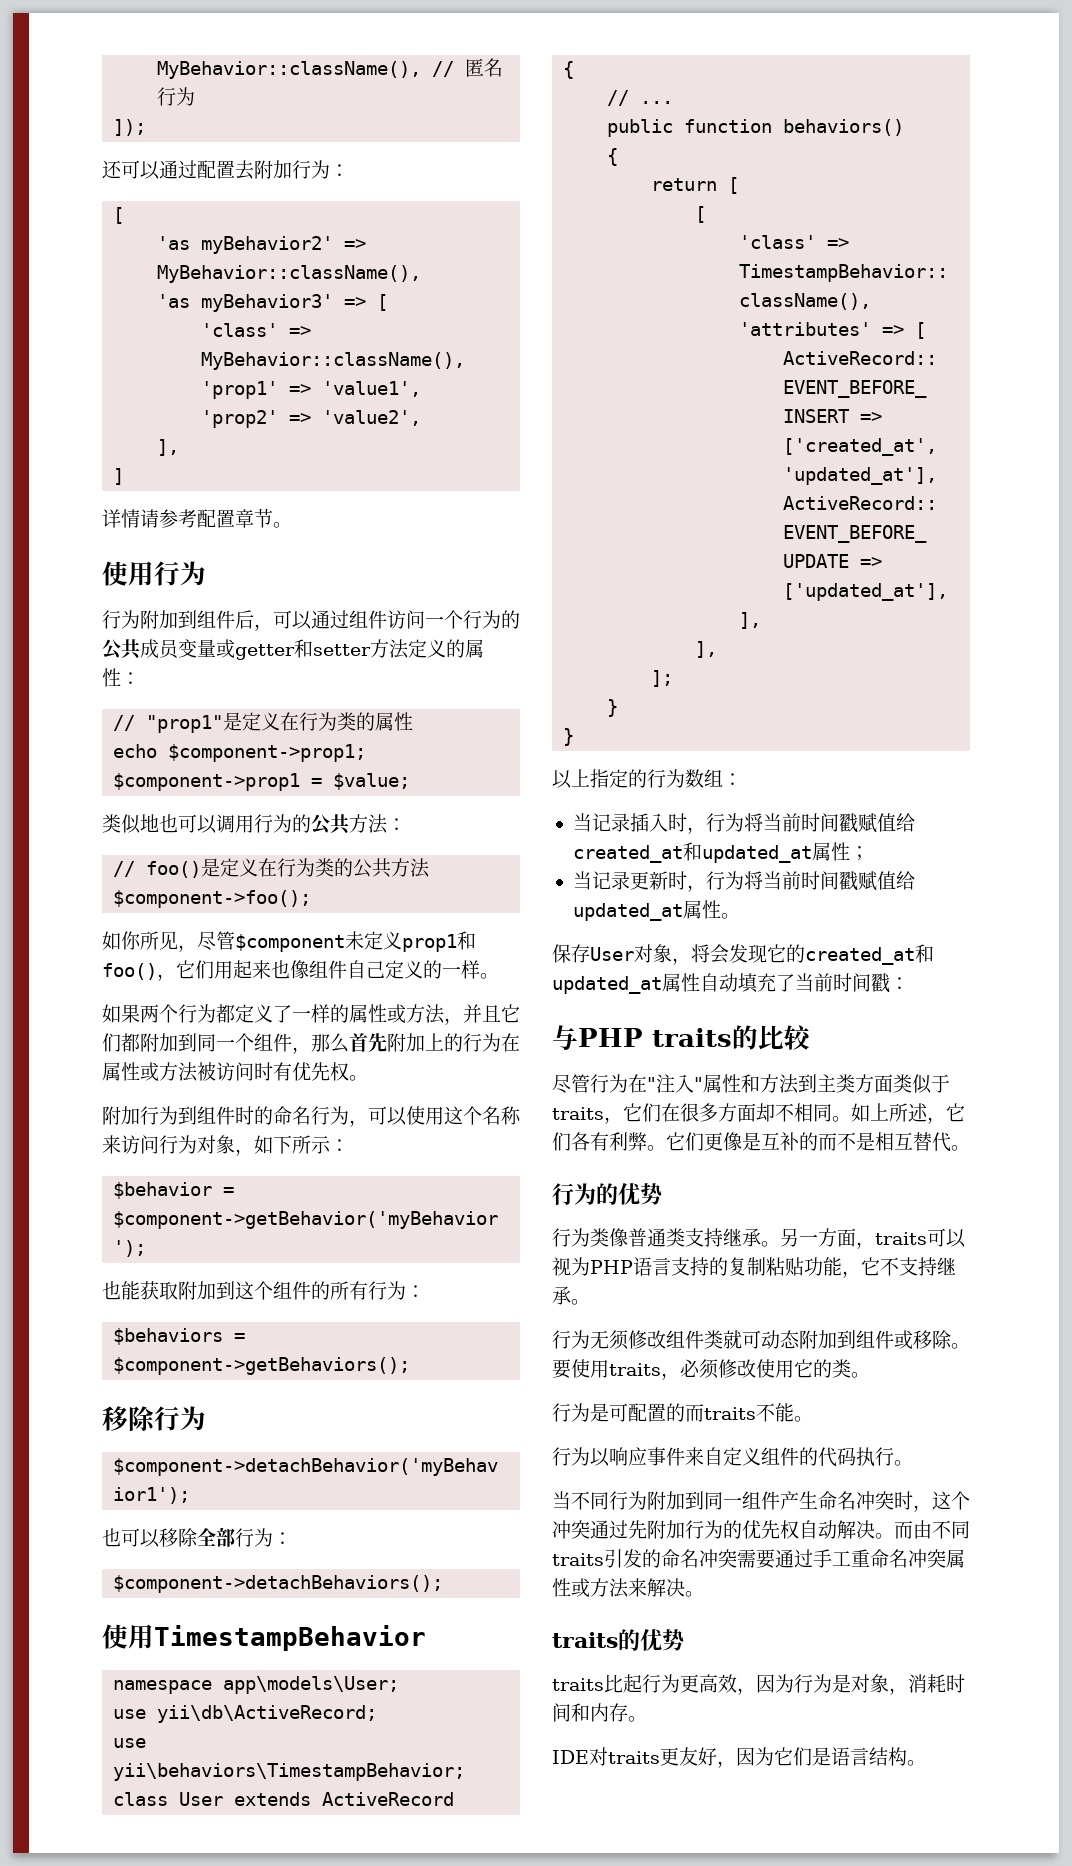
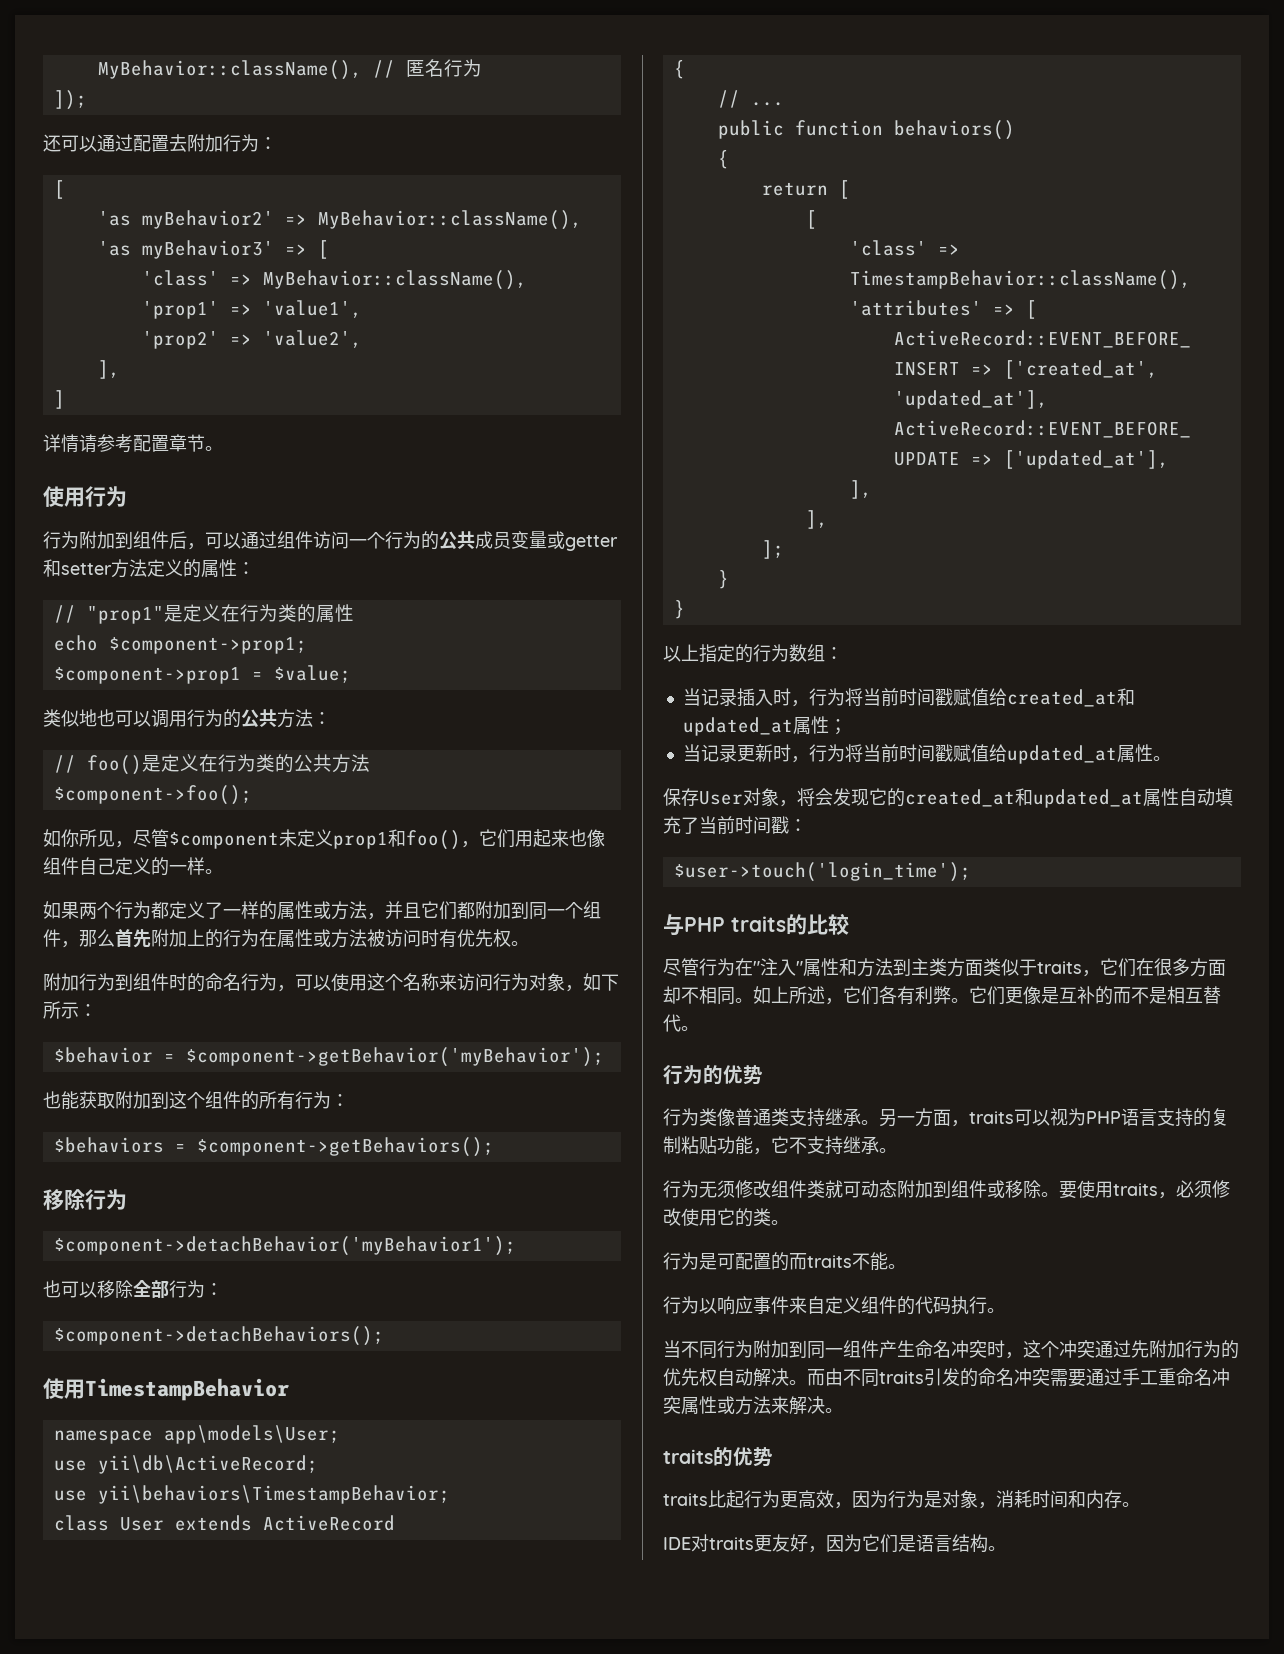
+ $user->touch('login_time');

